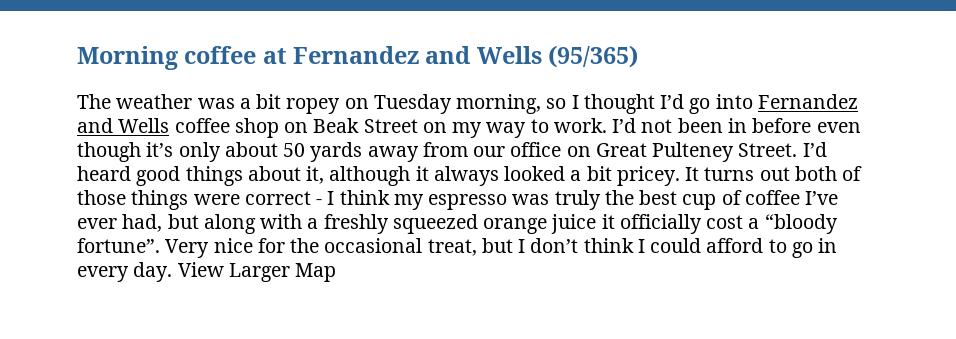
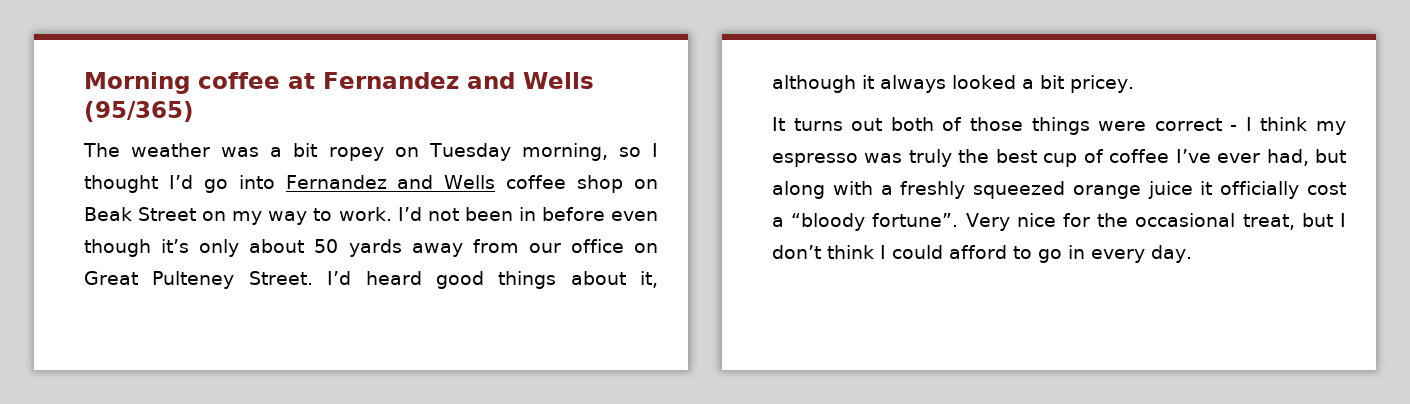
- I’d heard good things about it, although it always looked a bit pricey. It turns out both of those things were correct - I think my espresso was truly the best cup of coffee I’ve ever had, but along with a freshly squeezed orange juice it officially cost a “bloody fortune”.
+ I’d heard good things about it, although it always looked a bit pricey.
+ It turns out both of those things were correct - I think my espresso was truly the best cup of coffee I’ve ever had, but along with a freshly squeezed orange juice it officially cost a “bloody fortune”.
- View Larger Map

